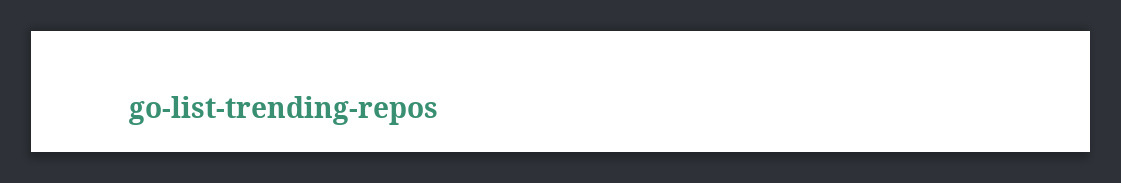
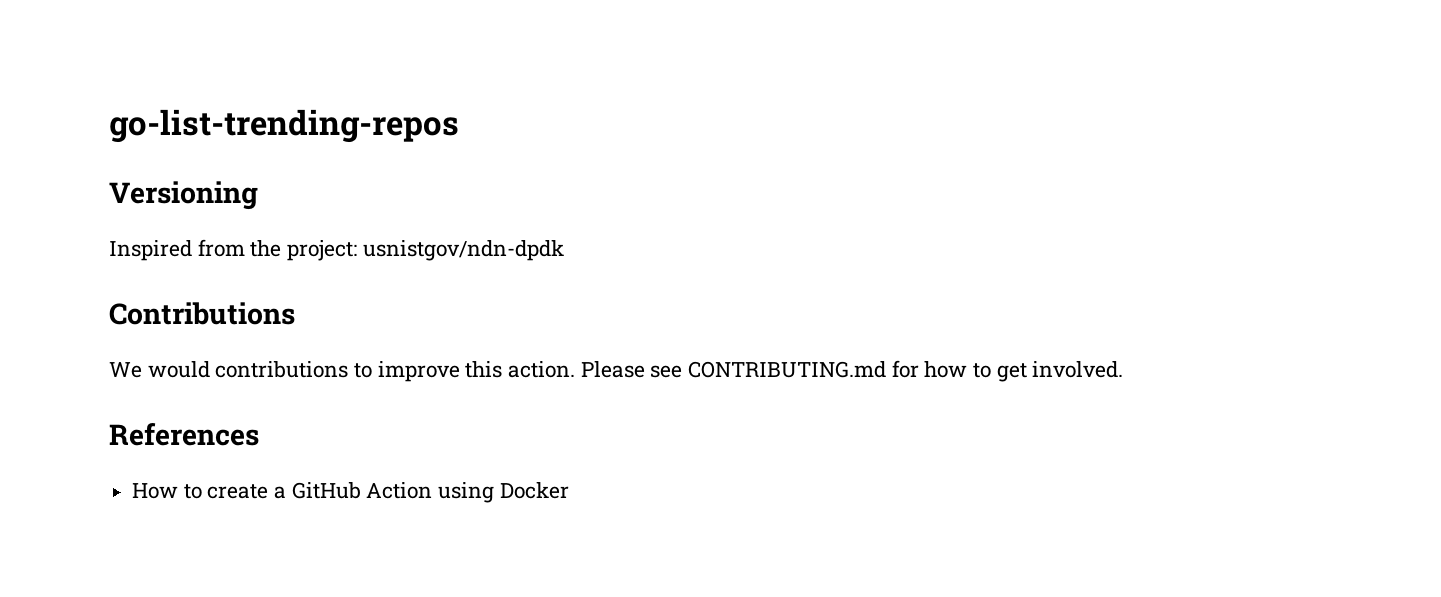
+ Versioning
+ Inspired from the project: usnistgov/ndn-dpdk
+ Contributions
+ We would contributions to improve this action. Please see CONTRIBUTING.md for how to get involved.
+ References
+ How to create a GitHub Action using Docker

